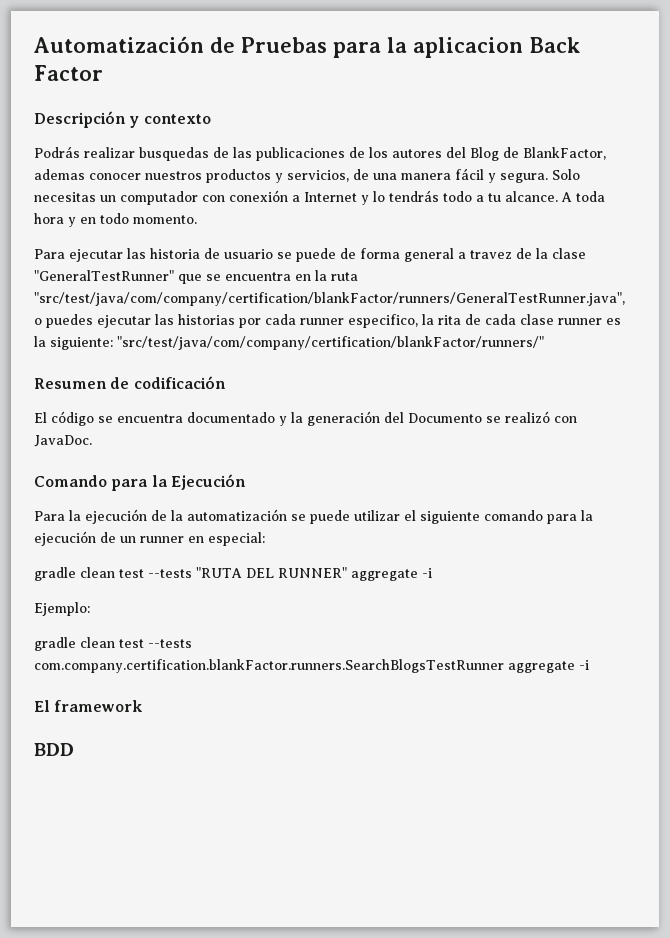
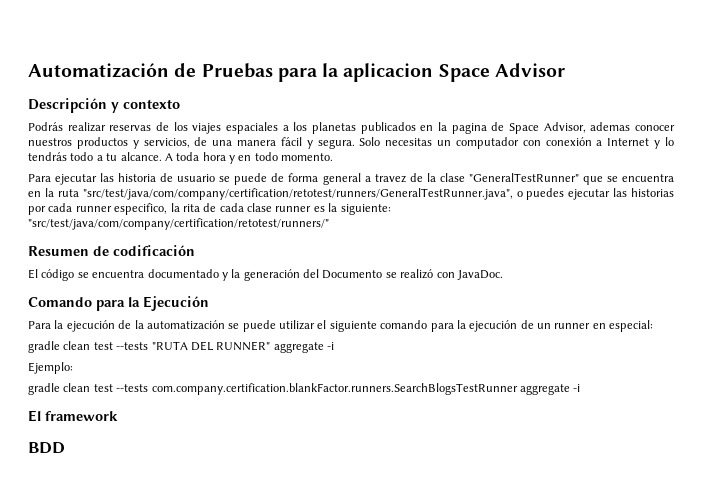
- Automatización de Pruebas para la aplicacion Back Factor
+ Automatización de Pruebas para la aplicacion Space Advisor
- Podrás realizar busquedas de las publicaciones de los autores del Blog de BlankFactor, ademas conocer nuestros productos y servicios, de una manera fácil y segura.
+ Podrás realizar reservas de los viajes espaciales a los planetas publicados en la pagina de Space Advisor, ademas conocer nuestros productos y servicios, de una manera fácil y segura.
- Para ejecutar las historia de usuario se puede de forma general a travez de la clase "GeneralTestRunner" que se encuentra en la ruta "src/test/java/com/company/certification/blankFactor/runners/GeneralTestRunner.java", o puedes ejecutar las historias por cada runner especifico, la rita de cada clase runner es la siguiente: "src/test/java/com/company/certification/blankFactor/runners/"
+ Para ejecutar las historia de usuario se puede de forma general a travez de la clase "GeneralTestRunner" que se encuentra en la ruta "src/test/java/com/company/certification/retotest/runners/GeneralTestRunner.java", o puedes ejecutar las historias por cada runner especifico, la rita de cada clase runner es la siguiente: "src/test/java/com/company/certification/retotest/runners/"

